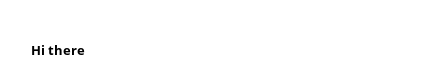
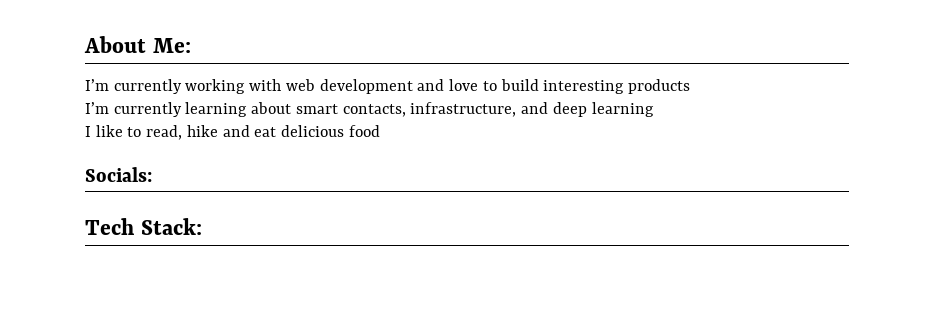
- Hi there
+ About Me:
+ I’m currently working with web development and love to build interesting products
+ I’m currently learning about smart contacts, infrastructure, and deep learning
+ I like to read, hike and eat delicious food
+ Socials:
+ Tech Stack:

